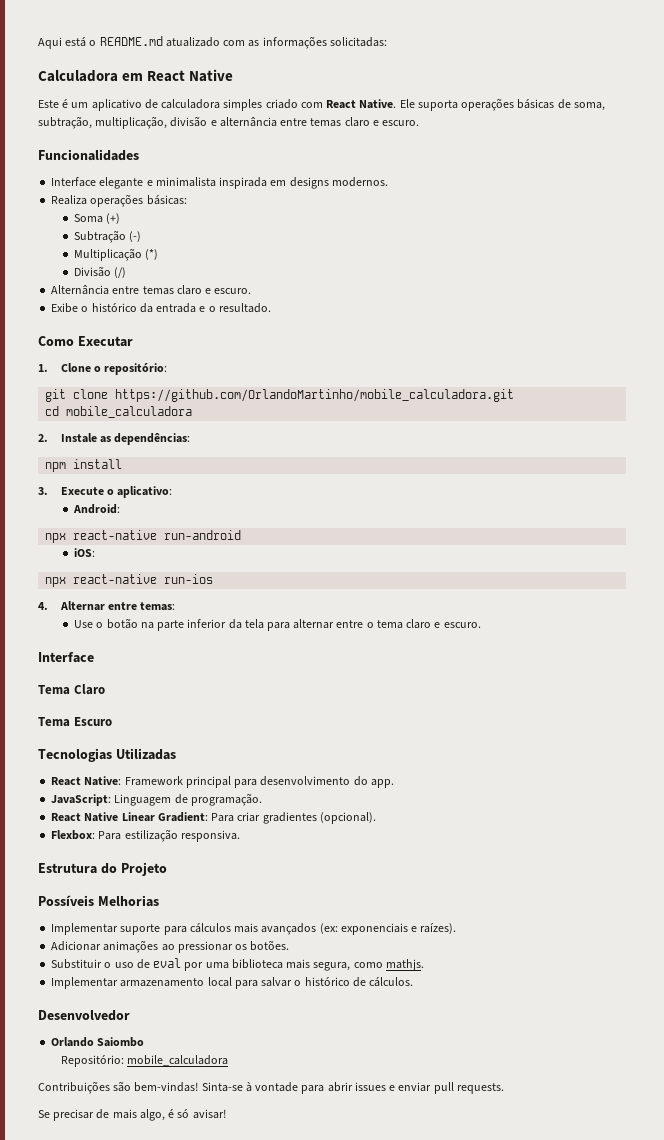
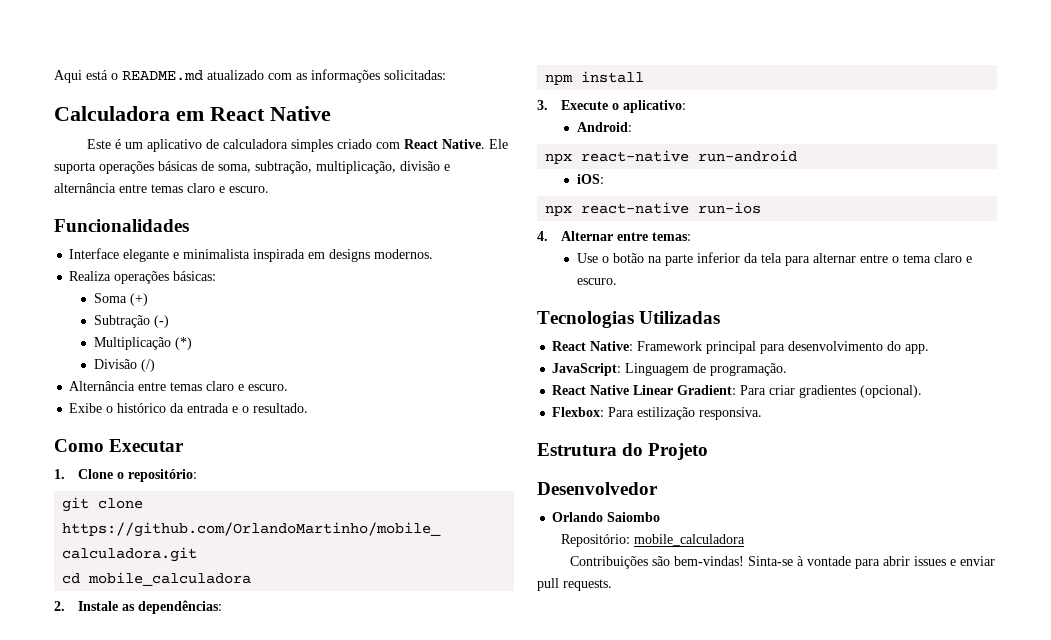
  Use o botão na parte inferior da tela para alternar entre o tema claro e escuro.
- Interface
- Tema Claro
- Tema Escuro
- Possíveis Melhorias
- Implementar suporte para cálculos mais avançados (ex: exponenciais e raízes).
- Adicionar animações ao pressionar os botões.
- Substituir o uso de eval por uma biblioteca mais segura, como mathjs.
- Implementar armazenamento local para salvar o histórico de cálculos.
- Se precisar de mais algo, é só avisar!

